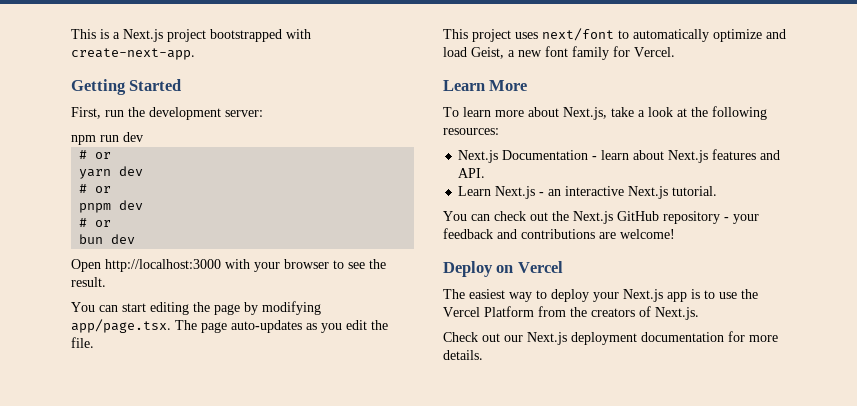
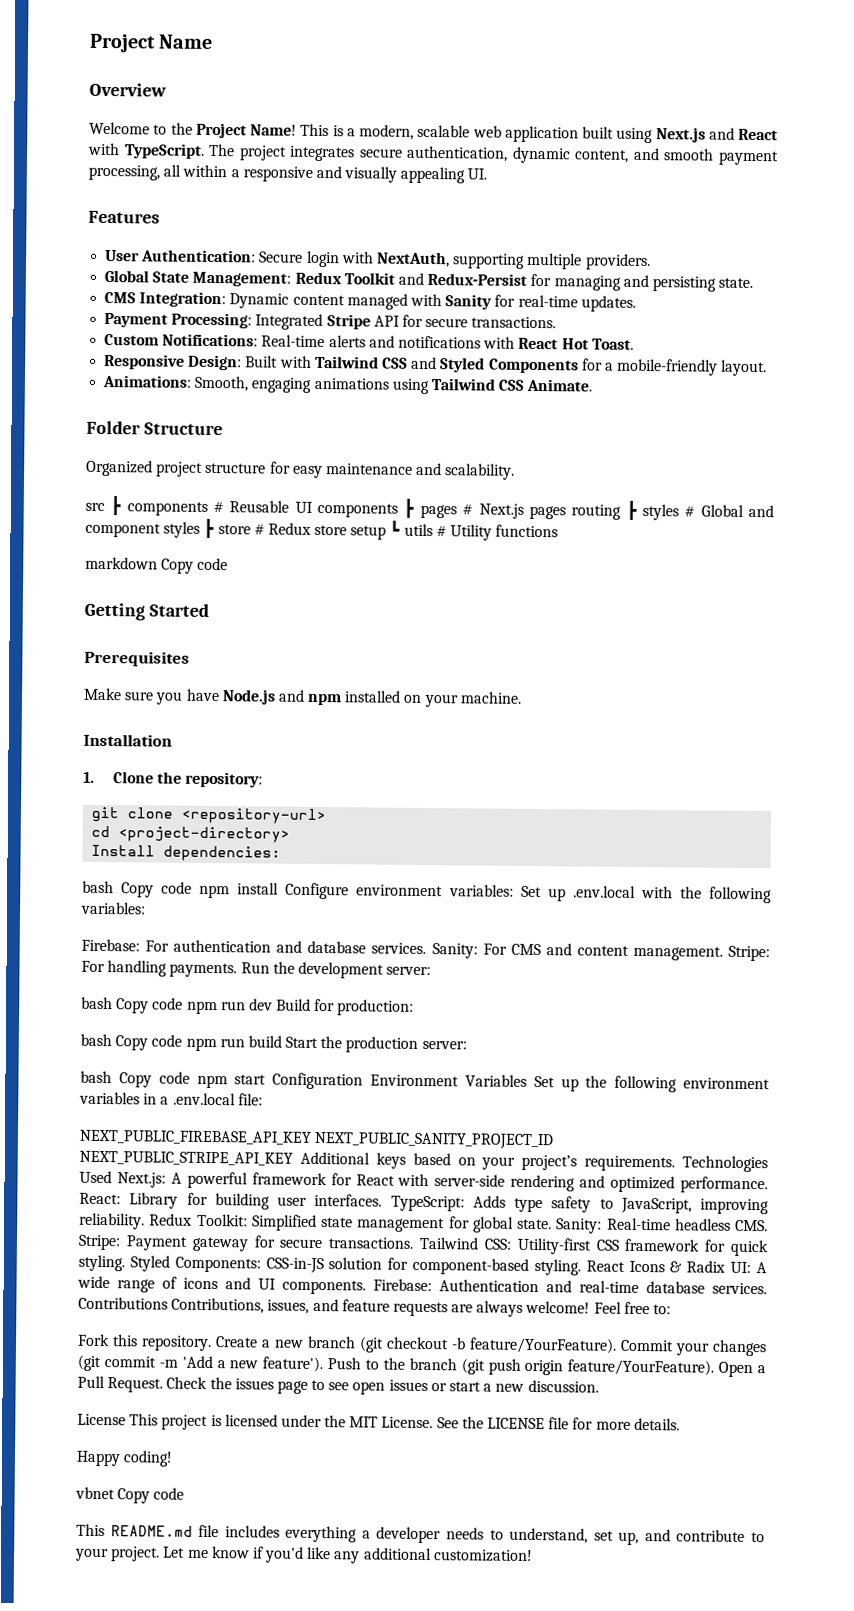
- This is a Next.js project bootstrapped with create-next-app.
+ Project Name
+ Overview
+ Welcome to the Project Name! This is a modern, scalable web application built using Next.js and React with TypeScript. The project integrates secure authentication, dynamic content, and smooth payment processing, all within a responsive and visually appealing UI.
+ Features
+ User Authentication: Secure login with NextAuth, supporting multiple providers.
+ Global State Management: Redux Toolkit and Redux-Persist for managing and persisting state.
+ CMS Integration: Dynamic content managed with Sanity for real-time updates.
+ Payment Processing: Integrated Stripe API for secure transactions.
+ Custom Notifications: Real-time alerts and notifications with React Hot Toast.
+ Responsive Design: Built with Tailwind CSS and Styled Components for a mobile-friendly layout.
+ Animations: Smooth, engaging animations using Tailwind CSS Animate.
+ Folder Structure
+ Organized project structure for easy maintenance and scalability.
+ src ┣ components # Reusable UI components ┣ pages # Next.js pages routing ┣ styles # Global and component styles ┣ store # Redux store setup ┗ utils # Utility functions
+ markdown Copy code
  Getting Started
- First, run the development server:
+ Prerequisites
+ Make sure you have Node.js and npm installed on your machine.
+ Installation
+ 1. Clone the repository:
+ git clone <repository-url>
+ cd <project-directory>
+ Install dependencies:
+ bash Copy code npm install Configure environment variables: Set up .env.local with the following variables:
+ Firebase: For authentication and database services. Sanity: For CMS and content management. Stripe: For handling payments. Run the development server:
- npm run dev
- # or
- yarn dev
- # or
- pnpm dev
- # or
- bun dev
- Open http://localhost:3000 with your browser to see the result.
- You can start editing the page by modifying app/page.tsx. The page auto-updates as you edit the file.
- This project uses next/font to automatically optimize and load Geist, a new font family for Vercel.
- Learn More
- To learn more about Next.js, take a look at the following resources:
- Next.js Documentation - learn about Next.js features and API.
- Learn Next.js - an interactive Next.js tutorial.
- You can check out the Next.js GitHub repository - your feedback and contributions are welcome!
- Deploy on Vercel
- The easiest way to deploy your Next.js app is to use the Vercel Platform from the creators of Next.js.
- Check out our Next.js deployment documentation for more details.
+ bash Copy code npm run dev Build for production:
+ bash Copy code npm run build Start the production server:
+ bash Copy code npm start Configuration Environment Variables Set up the following environment variables in a .env.local file:
+ NEXT_PUBLIC_FIREBASE_API_KEY NEXT_PUBLIC_SANITY_PROJECT_ID NEXT_PUBLIC_STRIPE_API_KEY Additional keys based on your project’s requirements. Technologies Used Next.js: A powerful framework for React with server-side rendering and optimized performance. React: Library for building user interfaces. TypeScript: Adds type safety to JavaScript, improving reliability. Redux Toolkit: Simplified state management for global state. Sanity: Real-time headless CMS. Stripe: Payment gateway for secure transactions. Tailwind CSS: Utility-first CSS framework for quick styling. Styled Components: CSS-in-JS solution for component-based styling. React Icons & Radix UI: A wide range of icons and UI components. Firebase: Authentication and real-time database services. Contributions Contributions, issues, and feature requests are always welcome! Feel free to:
+ Fork this repository. Create a new branch (git checkout -b feature/YourFeature). Commit your changes (git commit -m 'Add a new feature'). Push to the branch (git push origin feature/YourFeature). Open a Pull Request. Check the issues page to see open issues or start a new discussion.
+ License This project is licensed under the MIT License. See the LICENSE file for more details.
+ Happy coding!
+ vbnet Copy code
+ This README.md file includes everything a developer needs to understand, set up, and contribute to your project. Let me know if you'd like any additional customization!

